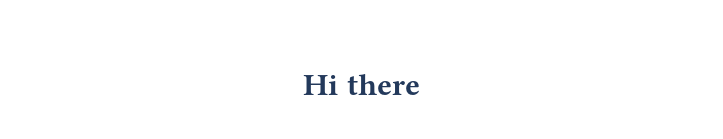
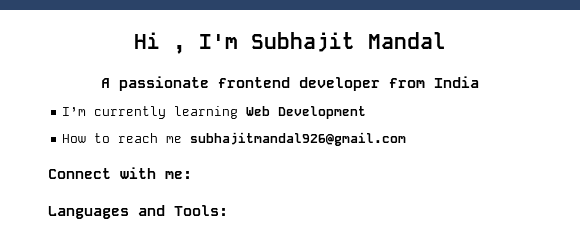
- Hi there
+ Hi , I'm Subhajit Mandal
+ A passionate frontend developer from India
+ I’m currently learning Web Development
+ How to reach me subhajitmandal926@gmail.com
+ Connect with me:
+ Languages and Tools:

